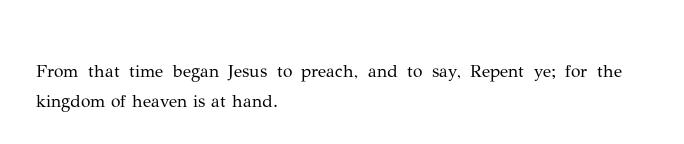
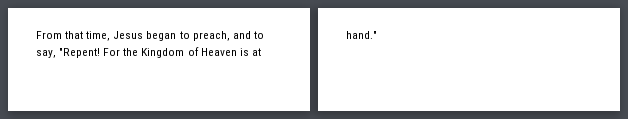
- From that time began Jesus to preach, and to say, Repent ye; for the kingdom of heaven is at hand.
+ From that time, Jesus began to preach, and to say, "Repent! For the Kingdom of Heaven is at hand."

